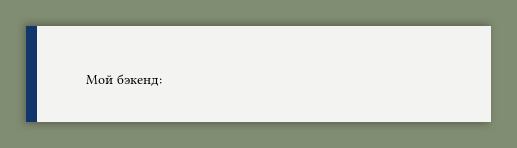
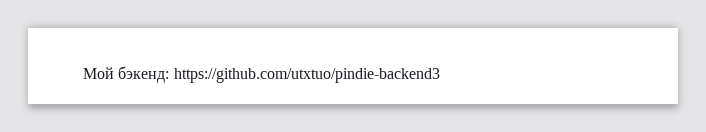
- Мой бэкенд:
+ Мой бэкенд: https://github.com/utxtuo/pindie-backend3

